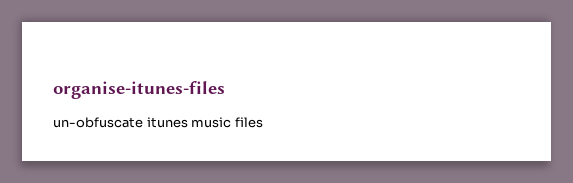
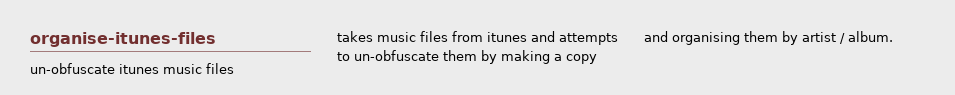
+ takes music files from itunes and attempts to un-obfuscate them by making a copy and organising them by artist / album.

